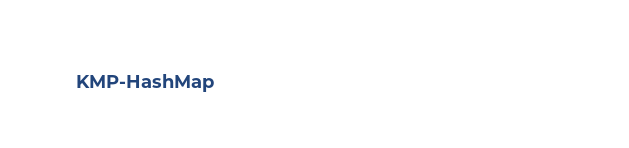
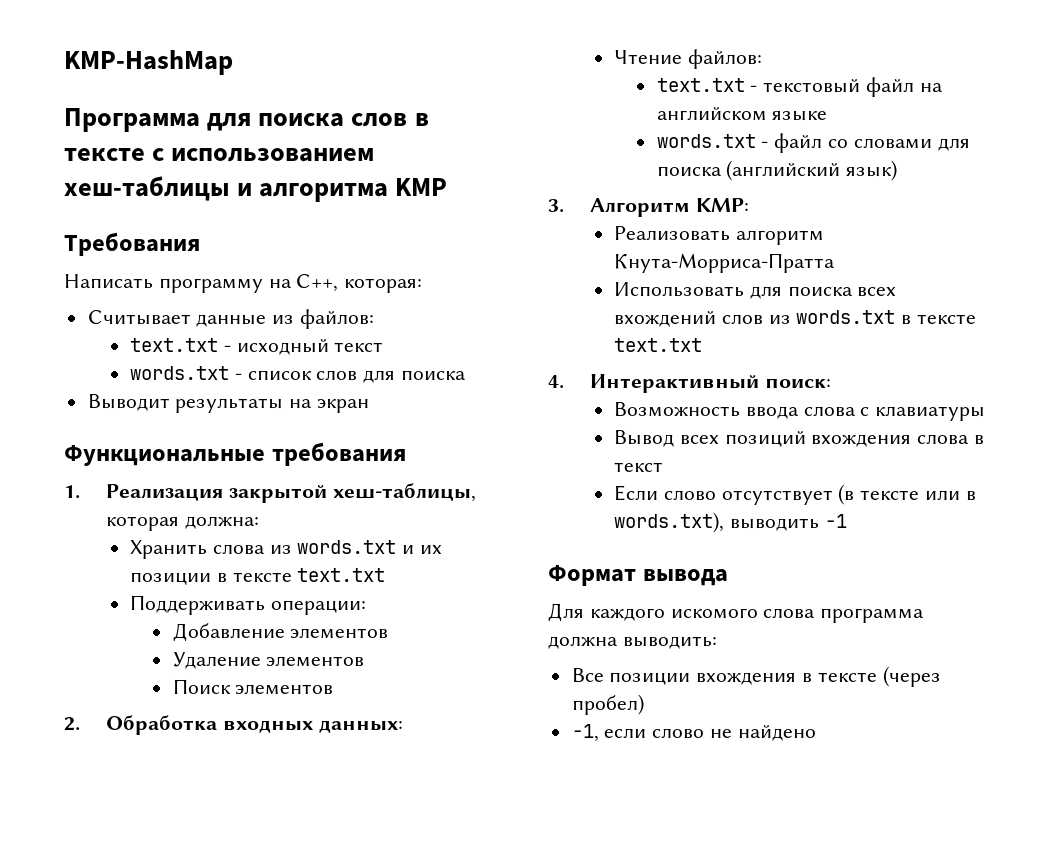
+ Программа для поиска слов в тексте с использованием хеш-таблицы и алгоритма KMP
+ Требования
+ Написать программу на C++, которая:
+ Считывает данные из файлов:
+ text.txt - исходный текст
+ words.txt - список слов для поиска
+ Выводит результаты на экран
+ Функциональные требования
+ 1. Реализация закрытой хеш-таблицы, которая должна:
+ Хранить слова из words.txt и их позиции в тексте text.txt
+ Поддерживать операции:
+ Добавление элементов
+ Удаление элементов
+ Поиск элементов
+ 2. Обработка входных данных:
+ Чтение файлов:
+ text.txt - текстовый файл на английском языке
+ words.txt - файл со словами для поиска (английский язык)
+ 3. Алгоритм KMP:
+ Реализовать алгоритм Кнута-Морриса-Пратта
+ Использовать для поиска всех вхождений слов из words.txt в тексте text.txt
+ 4. Интерактивный поиск:
+ Возможность ввода слова с клавиатуры
+ Вывод всех позиций вхождения слова в текст
+ Если слово отсутствует (в тексте или в words.txt), выводить -1
+ Формат вывода
+ Для каждого искомого слова программа должна выводить:
+ Все позиции вхождения в тексте (через пробел)
+ -1, если слово не найдено

